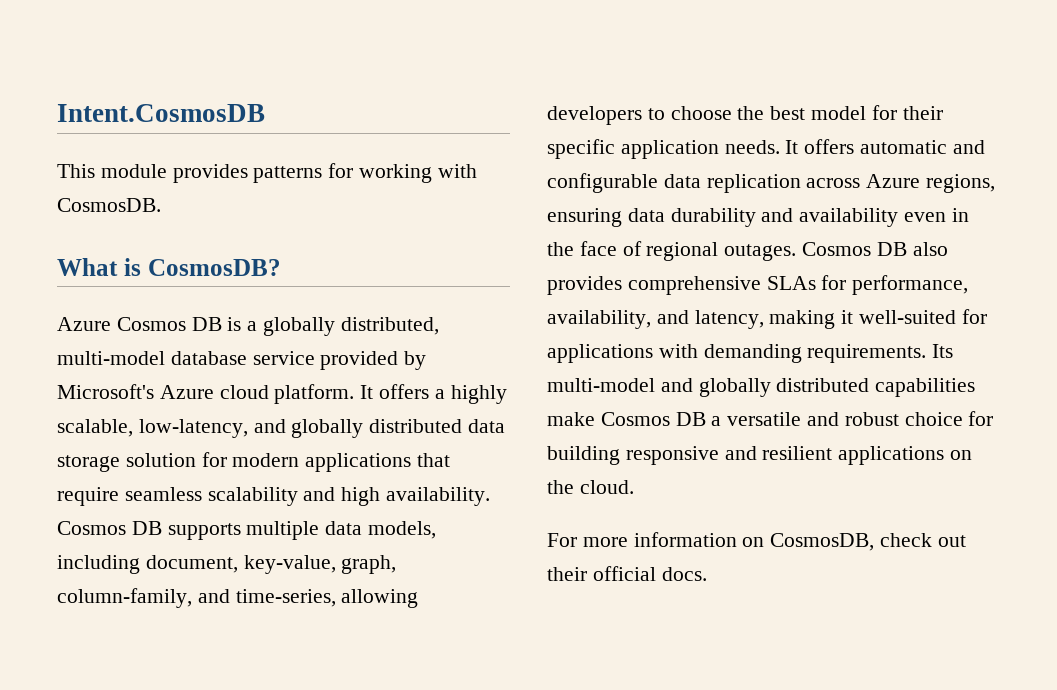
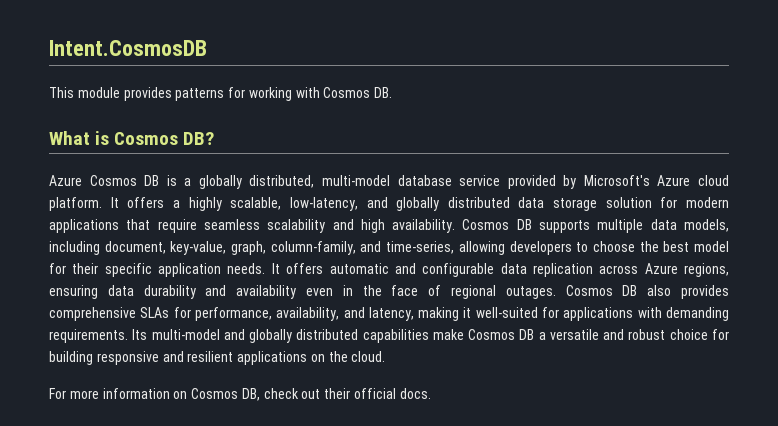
- This module provides patterns for working with CosmosDB.
+ This module provides patterns for working with Cosmos DB.
- What is CosmosDB?
+ What is Cosmos DB?
- For more information on CosmosDB, check out their official docs.
+ For more information on Cosmos DB, check out their official docs.

